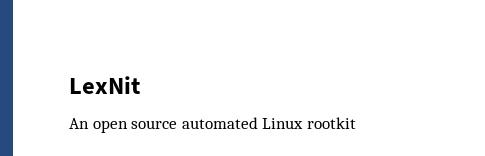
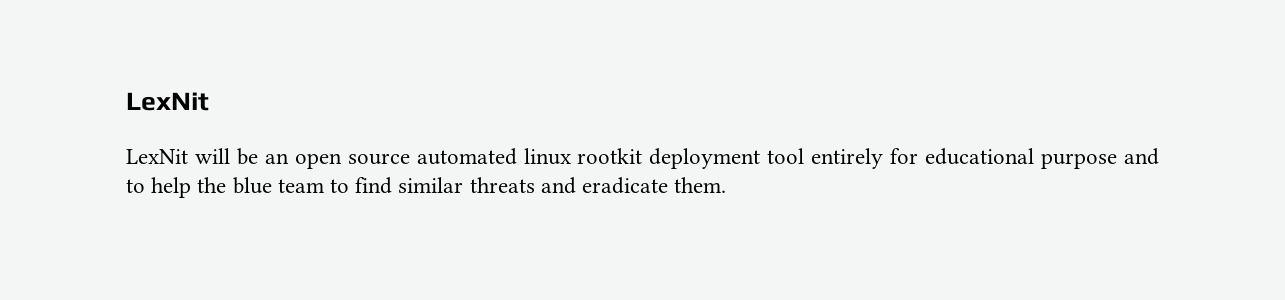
- An open source automated Linux rootkit
+ LexNit will be an open source automated linux rootkit deployment tool entirely for educational purpose and to help the blue team to find similar threats and eradicate them.

